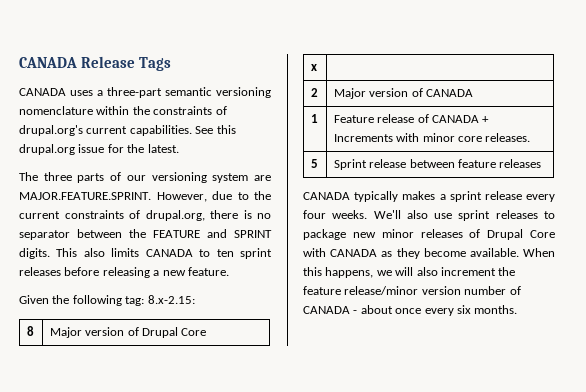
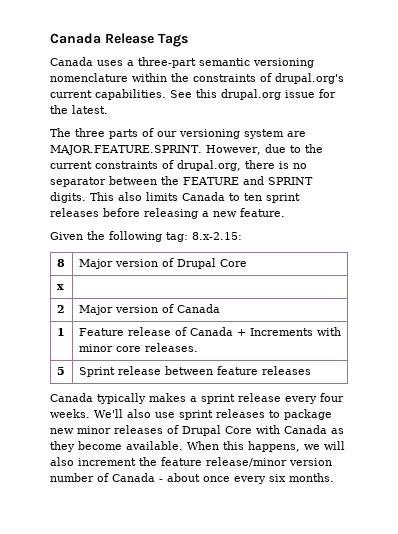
- CANADA Release Tags
+ Canada Release Tags
- CANADA uses a three-part semantic versioning nomenclature within the constraints of drupal.org's current capabilities.
+ Canada uses a three-part semantic versioning nomenclature within the constraints of drupal.org's current capabilities.
- This also limits CANADA to ten sprint releases before releasing a new feature.
+ This also limits Canada to ten sprint releases before releasing a new feature.
- 2 | Major version of CANADA
+ 2 | Major version of Canada
- 1 | Feature release of CANADA + Increments with minor core releases.
+ 1 | Feature release of Canada + Increments with minor core releases.
- CANADA typically makes a sprint release every four weeks.
+ Canada typically makes a sprint release every four weeks.
- We'll also use sprint releases to package new minor releases of Drupal Core with CANADA as they become available.
+ We'll also use sprint releases to package new minor releases of Drupal Core with Canada as they become available.
- When this happens, we will also increment the feature release/minor version number of CANADA - about once every six months.
+ When this happens, we will also increment the feature release/minor version number of Canada - about once every six months.

